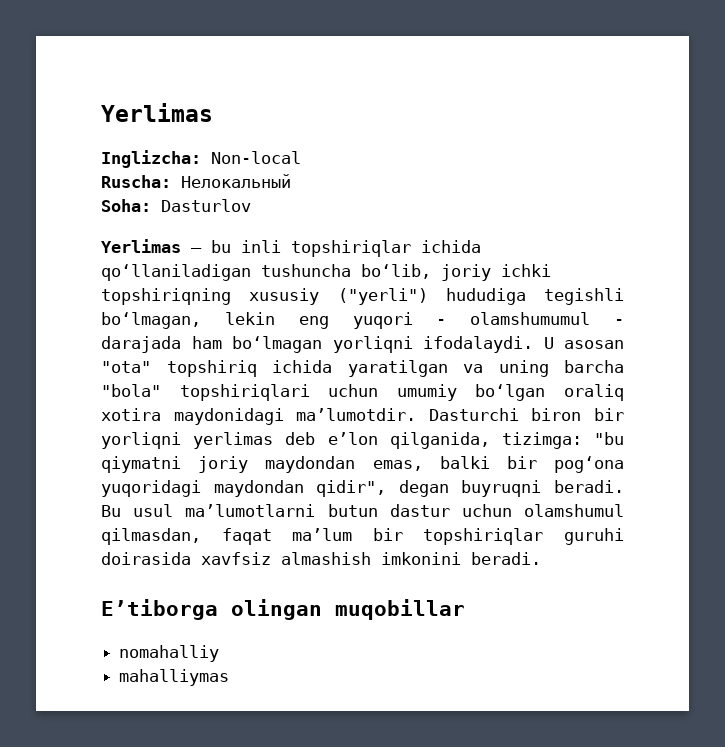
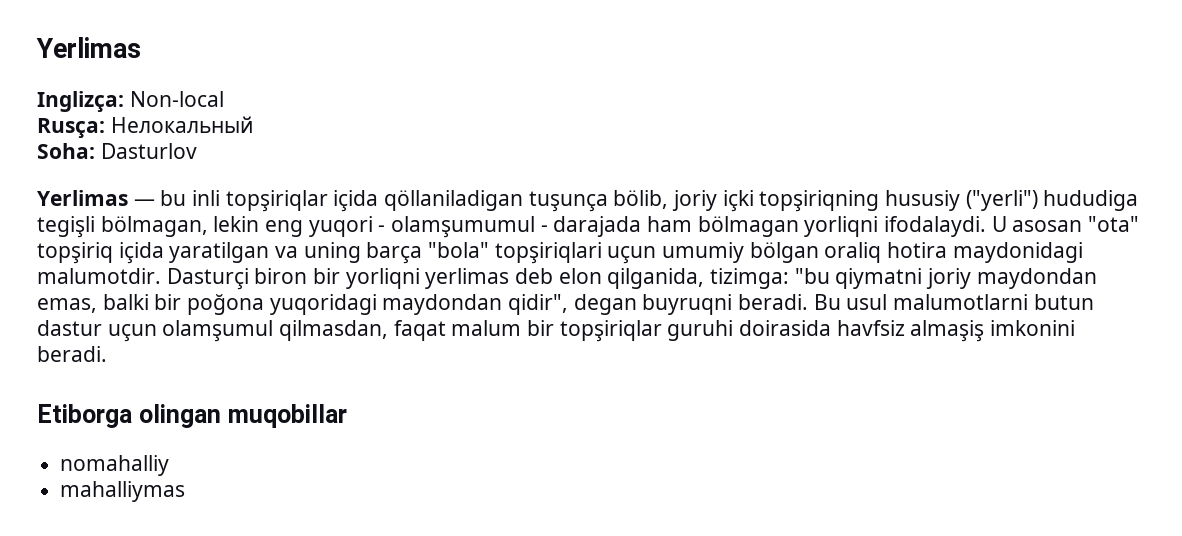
- Inglizcha: Non-local
+ Inglizça: Non-local
- Ruscha: Нелокальный
+ Rusça: Нелокальный
- Yerlimas — bu inli topshiriqlar ichida qo‘llaniladigan tushuncha bo‘lib, joriy ichki topshiriqning xususiy ("yerli") hududiga tegishli bo‘lmagan, lekin eng yuqori - olamshumumul - darajada ham bo‘lmagan yorliqni ifodalaydi.
+ Yerlimas — bu inli topşiriqlar içida qöllaniladigan tuşunça bölib, joriy içki topşiriqning hususiy ("yerli") hududiga tegişli bölmagan, lekin eng yuqori - olamşumumul - darajada ham bölmagan yorliqni ifodalaydi.
- U asosan "ota" topshiriq ichida yaratilgan va uning barcha "bola" topshiriqlari uchun umumiy bo‘lgan oraliq xotira maydonidagi ma’lumotdir. Dasturchi biron bir yorliqni yerlimas deb e’lon qilganida, tizimga: "bu qiymatni joriy maydondan emas, balki bir pog‘ona yuqoridagi maydondan qidir", degan buyruqni beradi.
+ U asosan "ota" topşiriq içida yaratilgan va uning barça "bola" topşiriqlari uçun umumiy bölgan oraliq hotira maydonidagi malumotdir. Dasturçi biron bir yorliqni yerlimas deb elon qilganida, tizimga: "bu qiymatni joriy maydondan emas, balki bir poğona yuqoridagi maydondan qidir", degan buyruqni beradi.
- Bu usul ma’lumotlarni butun dastur uchun olamshumul qilmasdan, faqat ma’lum bir topshiriqlar guruhi doirasida xavfsiz almashish imkonini beradi.
+ Bu usul malumotlarni butun dastur uçun olamşumul qilmasdan, faqat malum bir topşiriqlar guruhi doirasida havfsiz almaşiş imkonini beradi.
- E’tiborga olingan muqobillar
+ Etiborga olingan muqobillar

